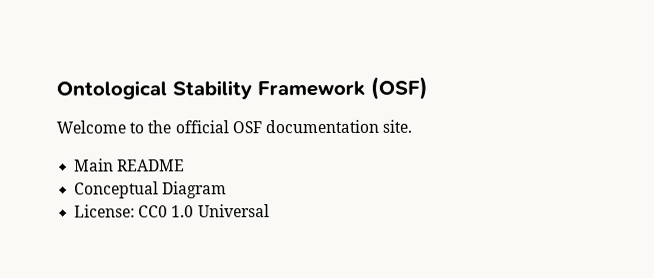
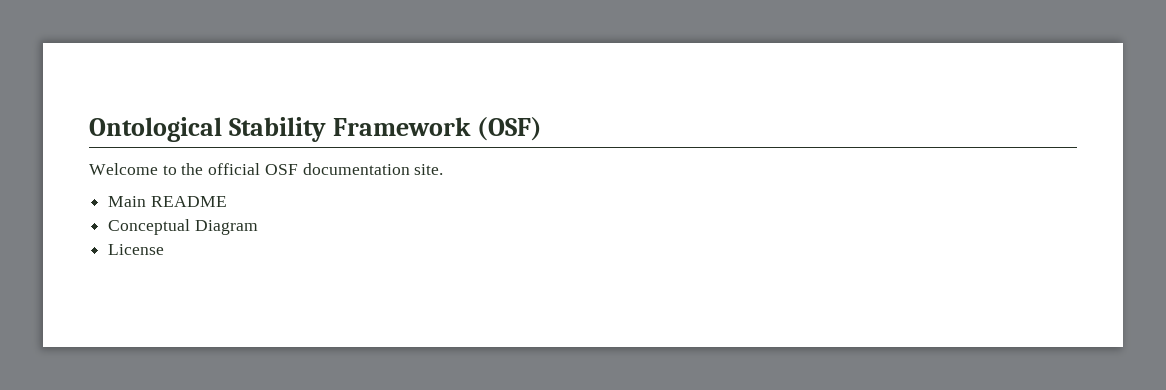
- License: CC0 1.0 Universal
+ License

